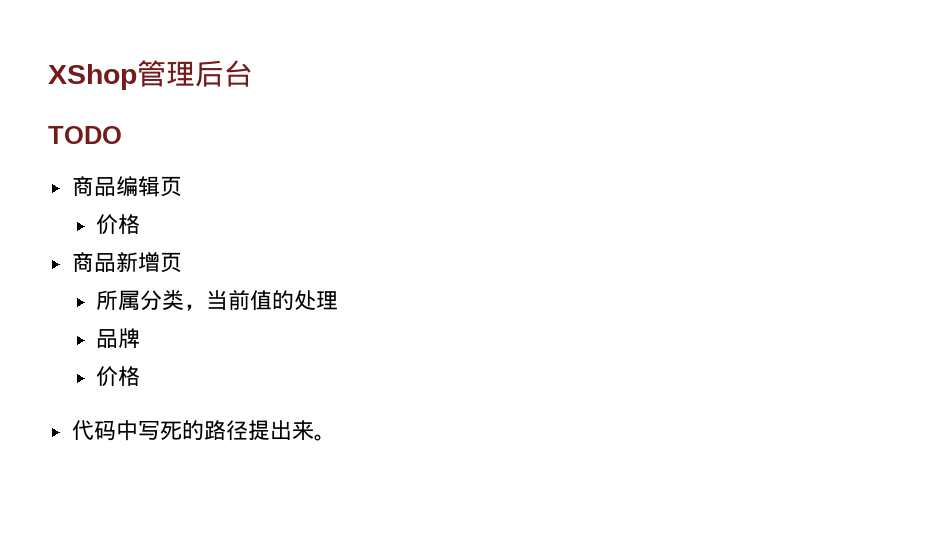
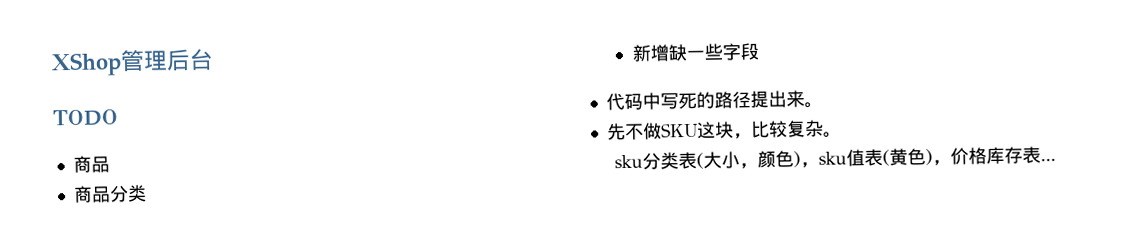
  TODO
- 商品编辑页
- 价格
- 商品新增页
- 所属分类，当前值的处理
- 品牌
- 价格
+ 商品
+ 商品分类
+ 新增缺一些字段
+ 先不做SKU这块，比较复杂。
+ sku分类表(大小，颜色)，sku值表(黄色)，价格库存表...

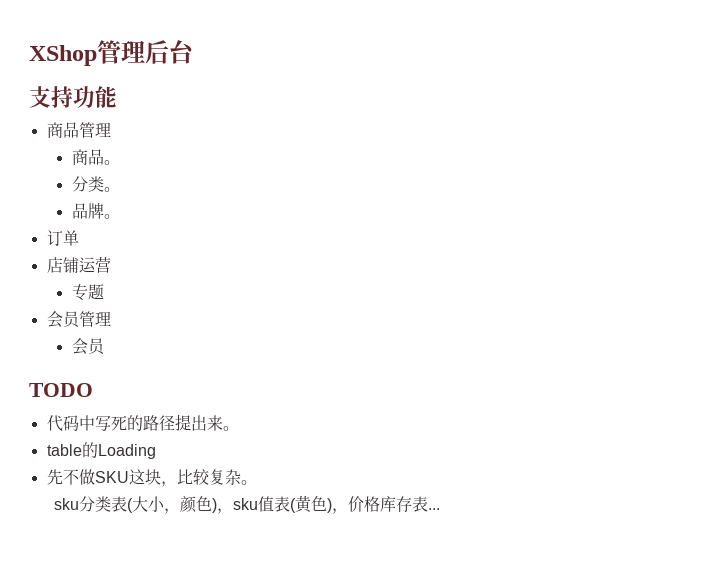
+ 支持功能
+ 商品管理
+ 商品。
+ 分类。
+ 品牌。
+ 订单
+ 店铺运营
+ 专题
+ 会员管理
+ 会员
  TODO
- 商品
- 商品分类
- 新增缺一些字段
+ table的Loading

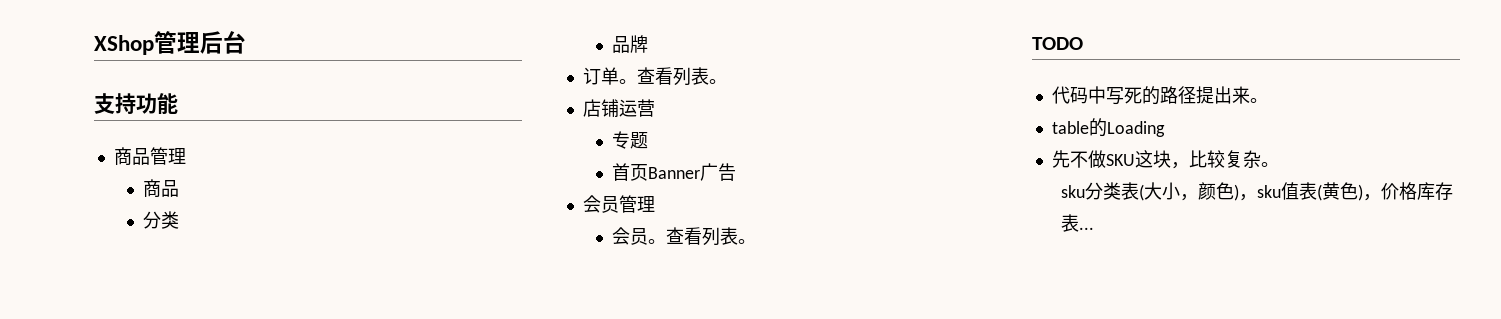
  商品管理
- 商品。
- 分类。
+ 商品
+ 分类
- 品牌。
+ 品牌
- 订单
+ 订单。查看列表。
+ 首页Banner广告
  会员管理
- 会员
+ 会员。查看列表。

